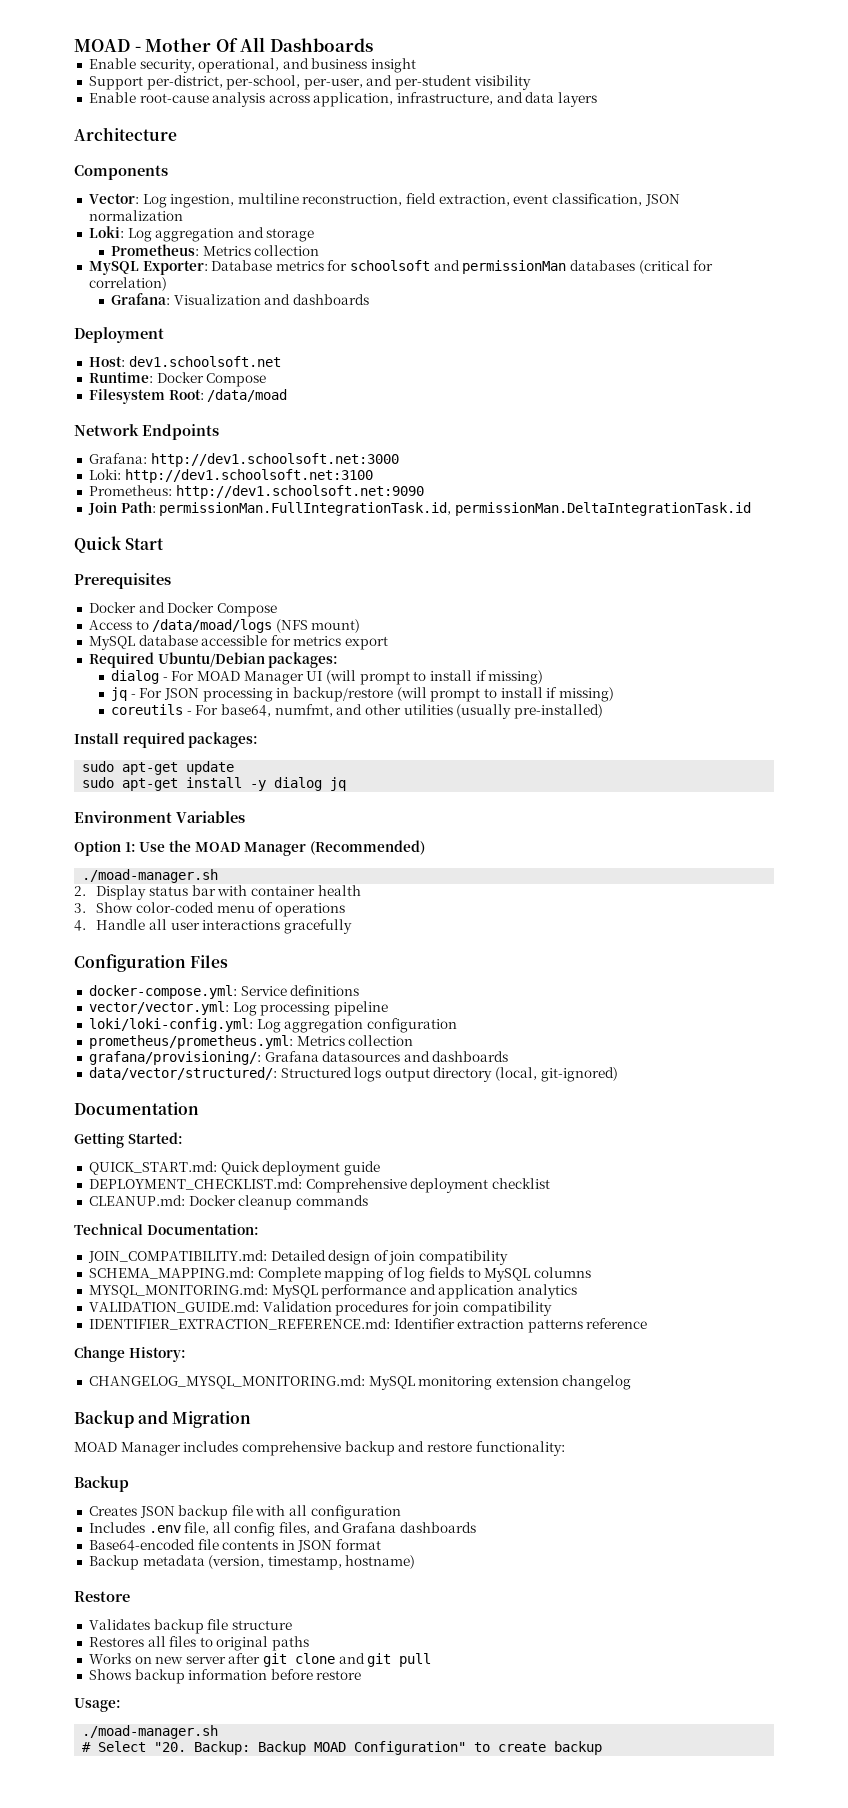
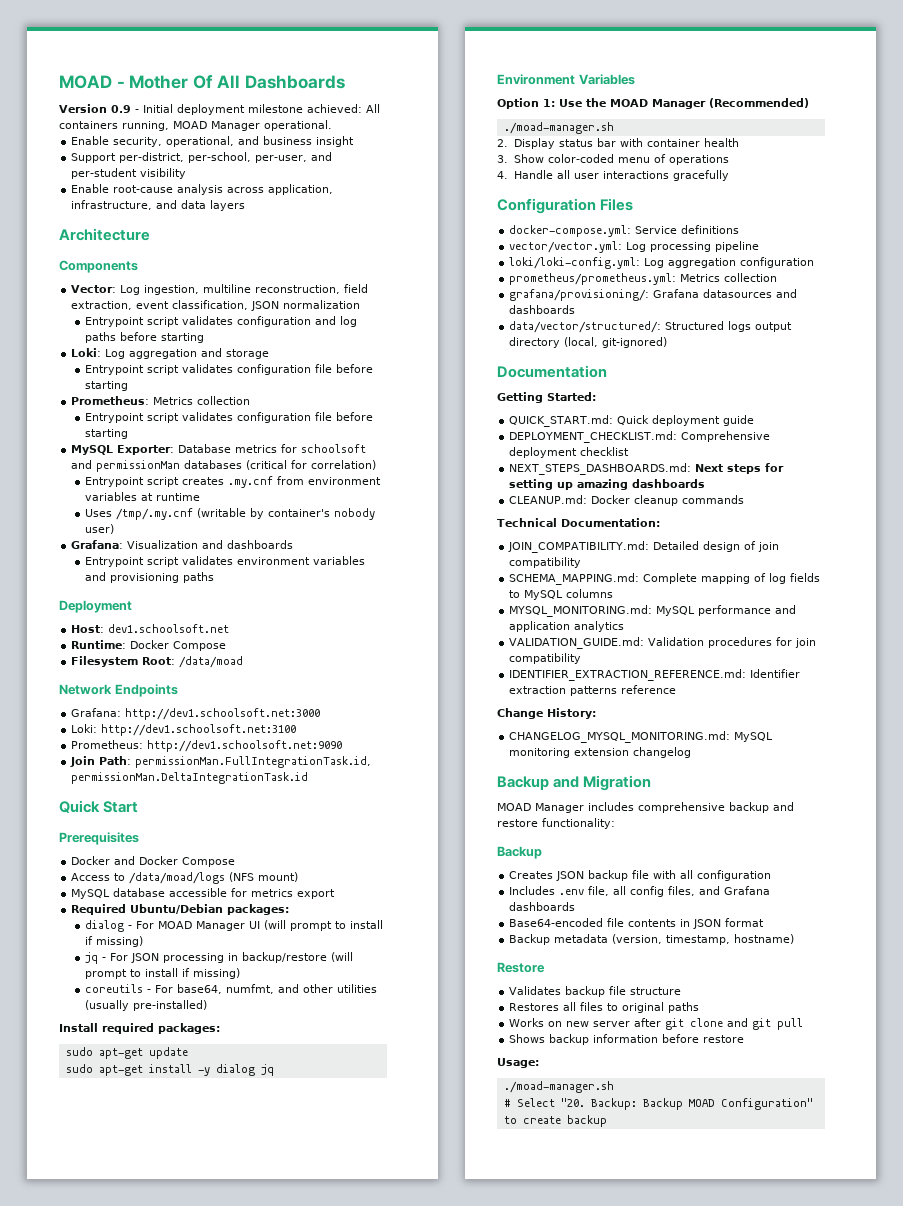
+ Version 0.9 - Initial deployment milestone achieved: All containers running, MOAD Manager operational.
+ Entrypoint script validates configuration and log paths before starting
  Loki: Log aggregation and storage
+ Entrypoint script validates configuration file before starting
  Prometheus: Metrics collection
+ Entrypoint script validates configuration file before starting
+ Entrypoint script creates .my.cnf from environment variables at runtime
+ Uses /tmp/.my.cnf (writable by container's nobody user)
  Grafana: Visualization and dashboards
+ Entrypoint script validates environment variables and provisioning paths
+ NEXT_STEPS_DASHBOARDS.md: Next steps for setting up amazing dashboards

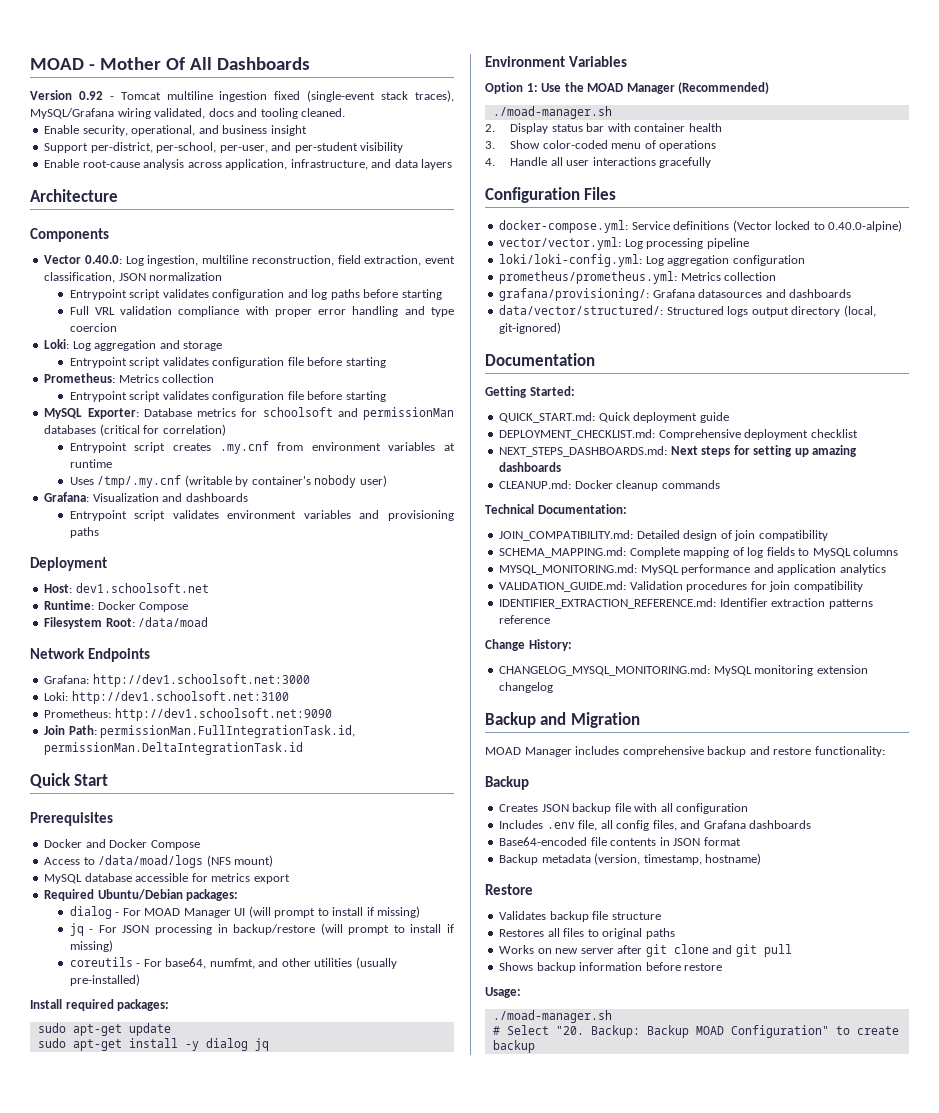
- Version 0.9 - Initial deployment milestone achieved: All containers running, MOAD Manager operational.
+ Version 0.92 - Tomcat multiline ingestion fixed (single-event stack traces), MySQL/Grafana wiring validated, docs and tooling cleaned.
- Vector: Log ingestion, multiline reconstruction, field extraction, event classification, JSON normalization
+ Vector 0.40.0: Log ingestion, multiline reconstruction, field extraction, event classification, JSON normalization
+ Full VRL validation compliance with proper error handling and type coercion
- docker-compose.yml: Service definitions
+ docker-compose.yml: Service definitions (Vector locked to 0.40.0-alpine)

